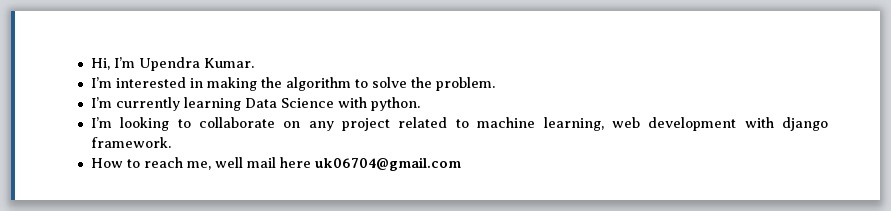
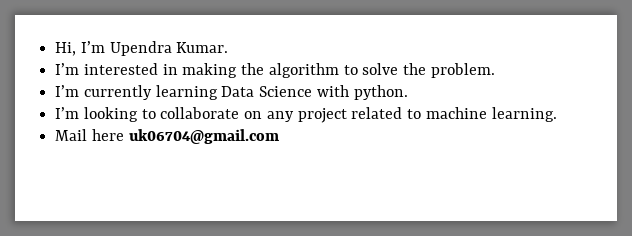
- I’m looking to collaborate on any project related to machine learning, web development with django framework.
- How to reach me, well mail here uk06704@gmail.com
+ I’m looking to collaborate on any project related to machine learning.
+ Mail here uk06704@gmail.com

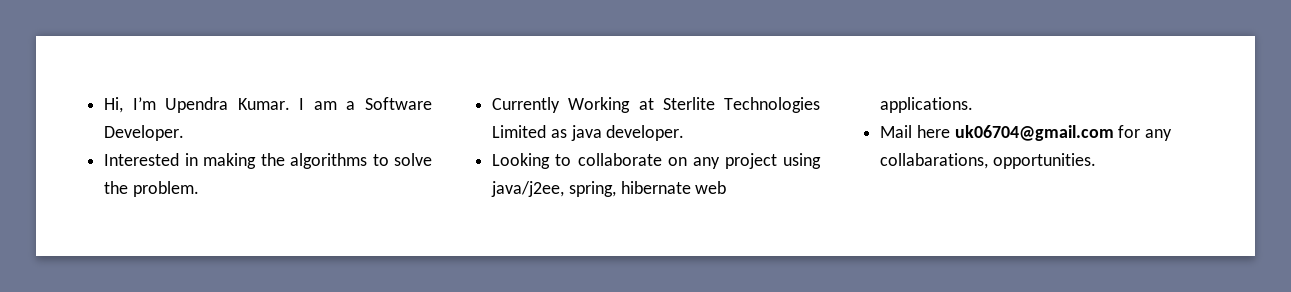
- Hi, I’m Upendra Kumar.
- I’m interested in making the algorithm to solve the problem.
+ Hi, I’m Upendra Kumar. I am a Software Developer.
+ Interested in making the algorithms to solve the problem.
- I’m currently learning Data Science with python.
- I’m looking to collaborate on any project related to machine learning.
+ Currently Working at Sterlite Technologies Limited as java developer.
+ Looking to collaborate on any project using java/j2ee, spring, hibernate web applications.
- Mail here uk06704@gmail.com
+ Mail here uk06704@gmail.com for any collabarations, opportunities.

